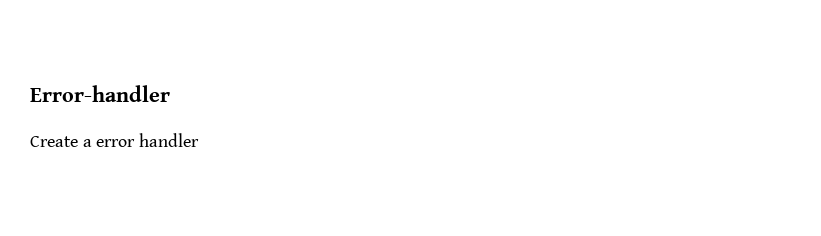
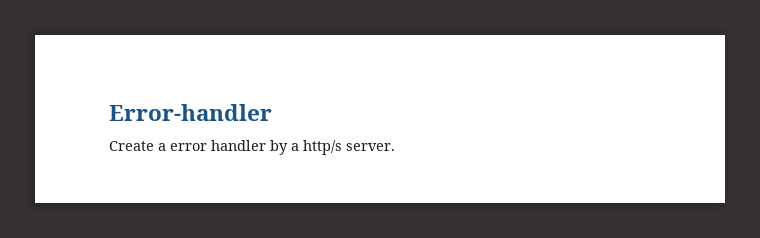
- Create a error handler
+ Create a error handler by a http/s server.

